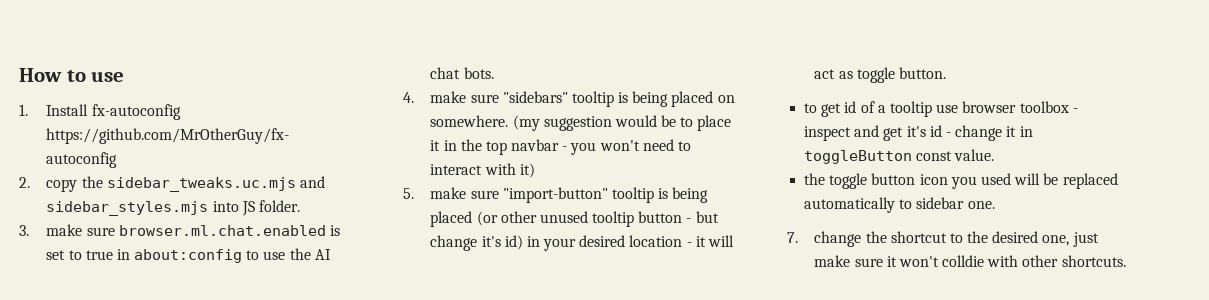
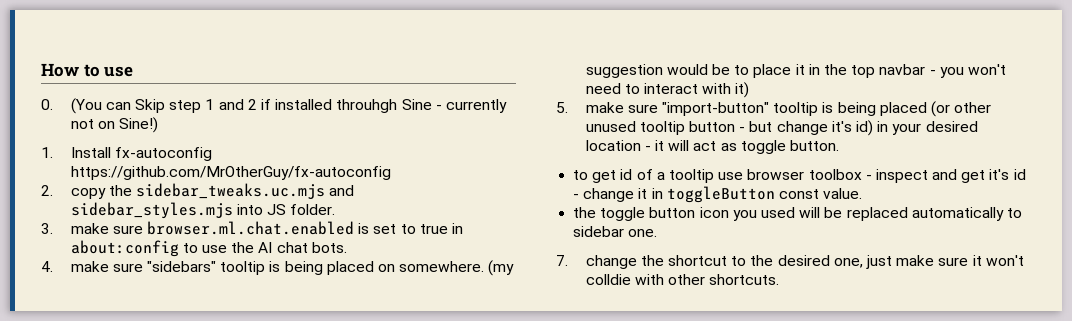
+ 0. (You can Skip step 1 and 2 if installed throuhgh Sine - currently not on Sine!)

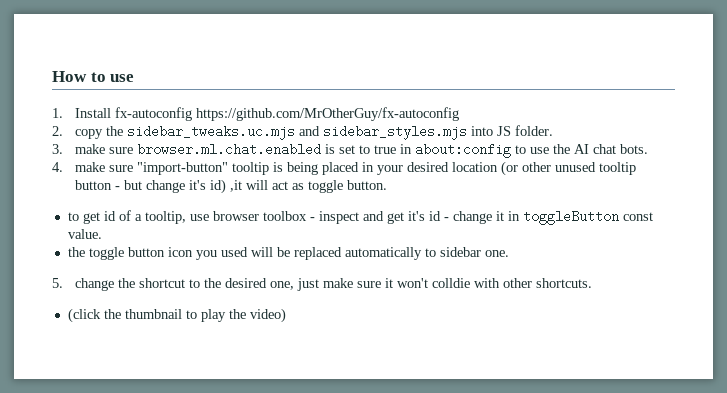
- 0. (You can Skip step 1 and 2 if installed throuhgh Sine - currently not on Sine!)
- 4. make sure "sidebars" tooltip is being placed on somewhere. (my suggestion would be to place it in the top navbar - you won't need to interact with it)
- 5. make sure "import-button" tooltip is being placed (or other unused tooltip button - but change it's id) in your desired location - it will act as toggle button.
+ 4. make sure "import-button" tooltip is being placed in your desired location (or other unused tooltip button - but change it's id) ,it will act as toggle button.
- to get id of a tooltip use browser toolbox - inspect and get it's id - change it in toggleButton const value.
+ to get id of a tooltip, use browser toolbox - inspect and get it's id - change it in toggleButton const value.
- 7. change the shortcut to the desired one, just make sure it won't colldie with other shortcuts.
+ 5. change the shortcut to the desired one, just make sure it won't colldie with other shortcuts.
+ (click the thumbnail to play the video)

